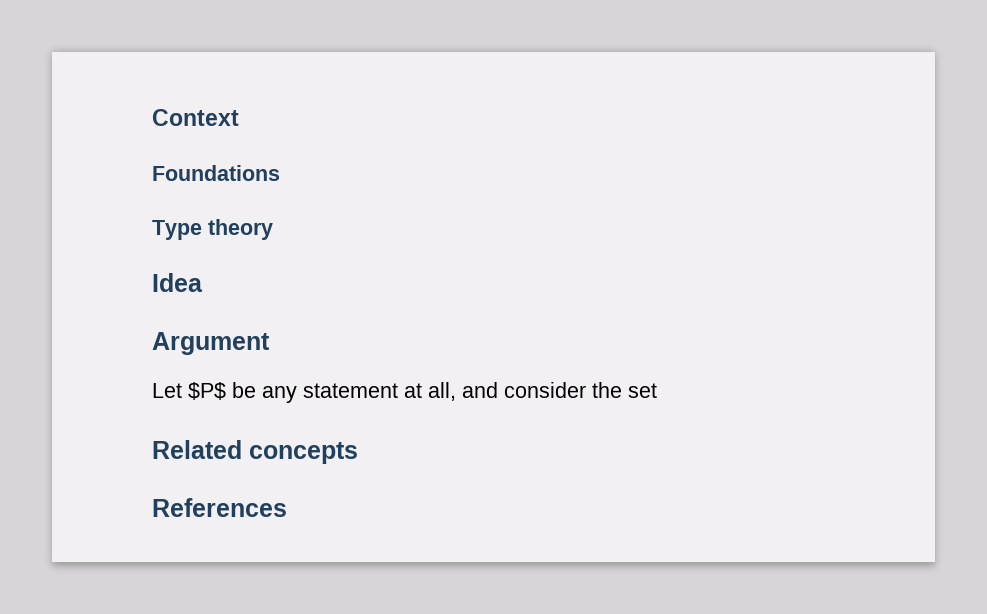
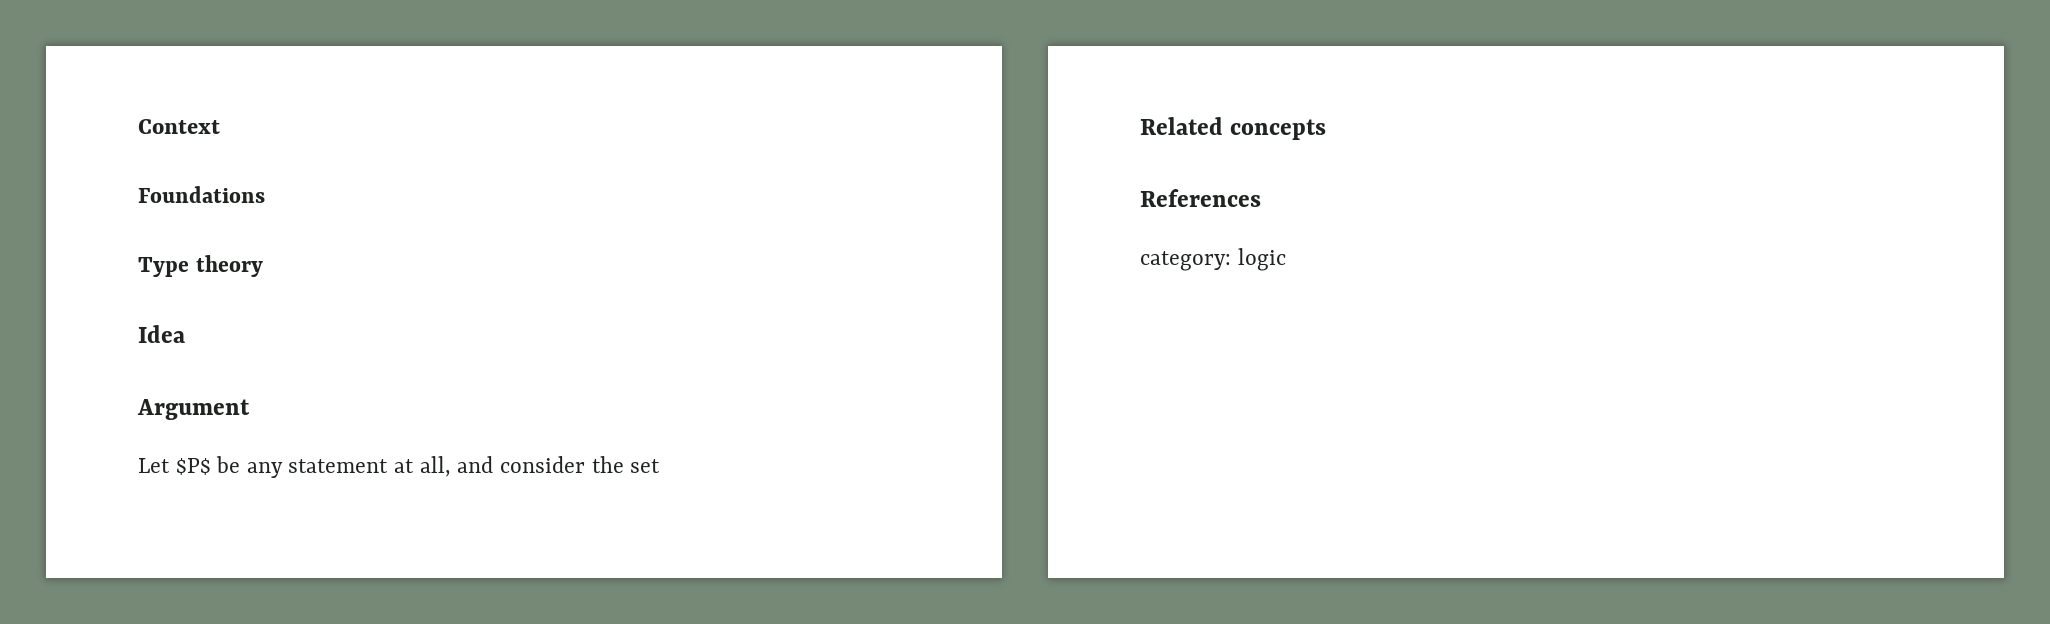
+ category: logic

